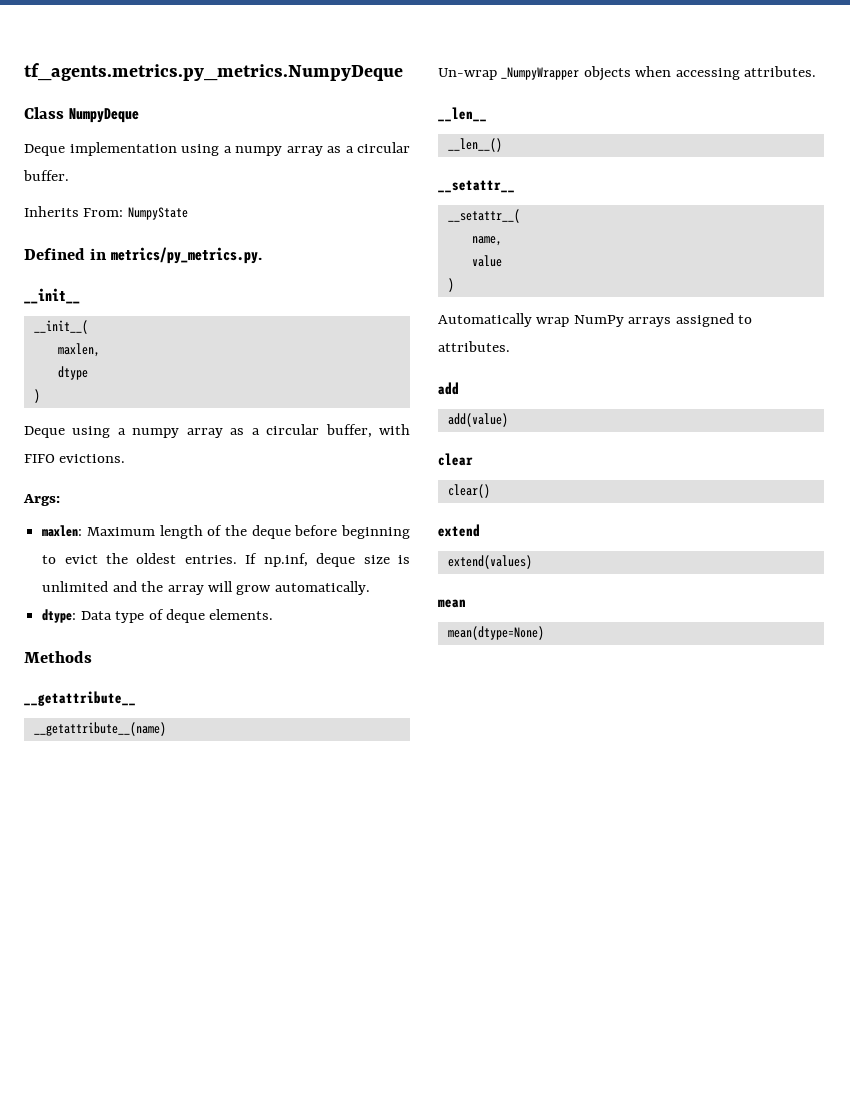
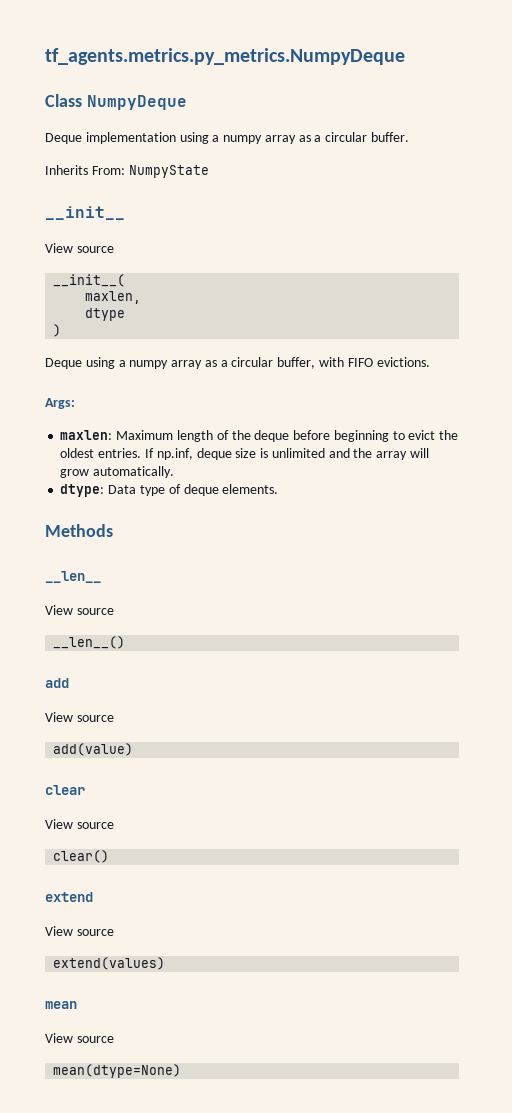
- Defined in metrics/py_metrics.py.
  __init__
+ View source
- __getattribute__
- __getattribute__(name)
- Un-wrap _NumpyWrapper objects when accessing attributes.
  __len__
+ View source
  __len__()
- __setattr__
- __setattr__(
- name,
- value
- )
- Automatically wrap NumPy arrays assigned to attributes.
  add
+ View source
  clear
+ View source
  extend
+ View source
  mean
+ View source

